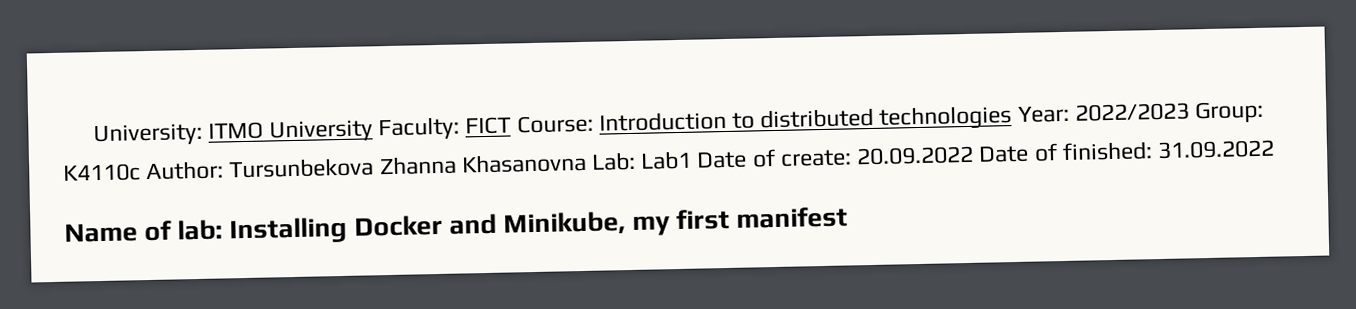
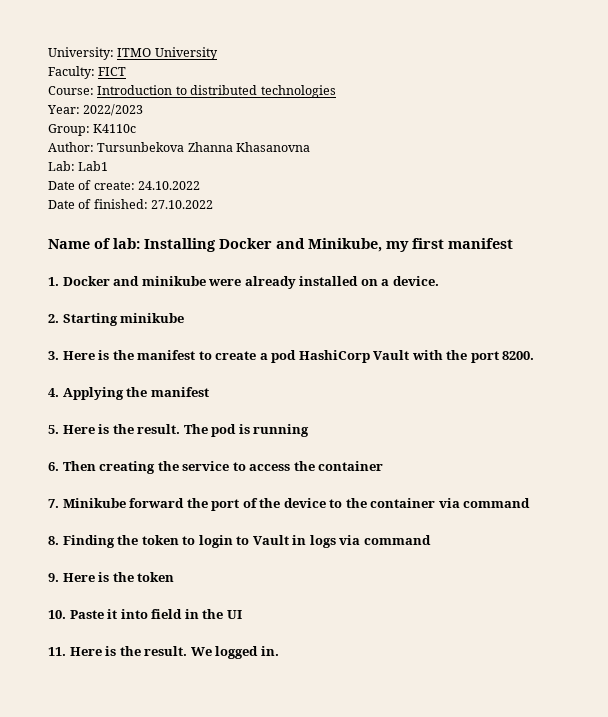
- University: ITMO University Faculty: FICT Course: Introduction to distributed technologies Year: 2022/2023 Group: K4110c Author: Tursunbekova Zhanna Khasanovna Lab: Lab1 Date of create: 20.09.2022 Date of finished: 31.09.2022
+ University: ITMO University
+ Faculty: FICT
+ Course: Introduction to distributed technologies
+ Year: 2022/2023
+ Group: K4110c
+ Author: Tursunbekova Zhanna Khasanovna
+ Lab: Lab1
+ Date of create: 24.10.2022
+ Date of finished: 27.10.2022
+ 1. Docker and minikube were already installed on a device.
+ 2. Starting minikube
+ 3. Here is the manifest to create a pod HashiCorp Vault with the port 8200.
+ 4. Applying the manifest
+ 5. Here is the result. The pod is running
+ 6. Then creating the service to access the container
+ 7. Minikube forward the port of the device to the container via command
+ 8. Finding the token to login to Vault in logs via command
+ 9. Here is the token
+ 10. Paste it into field in the UI
+ 11. Here is the result. We logged in.

